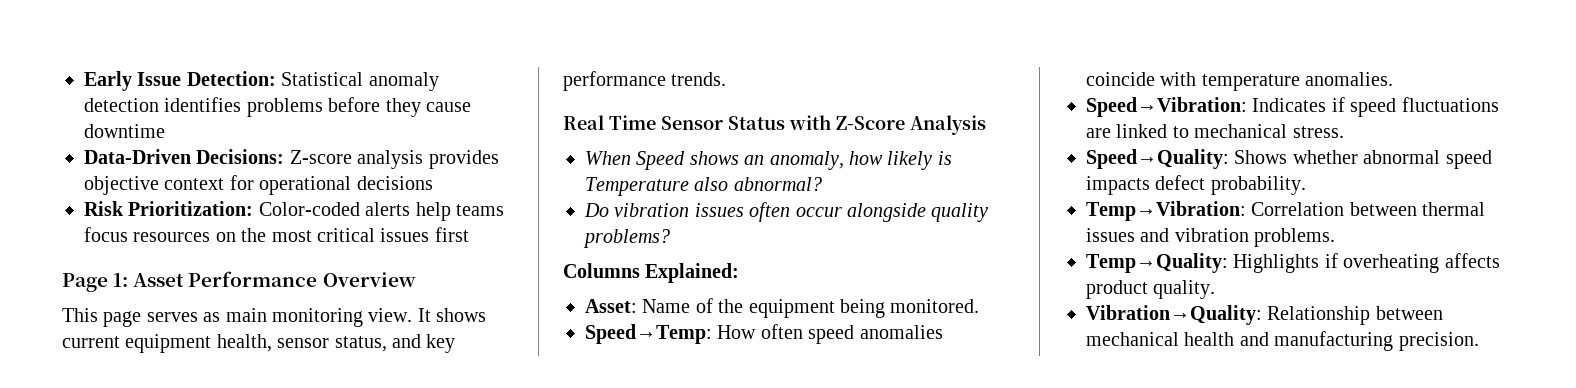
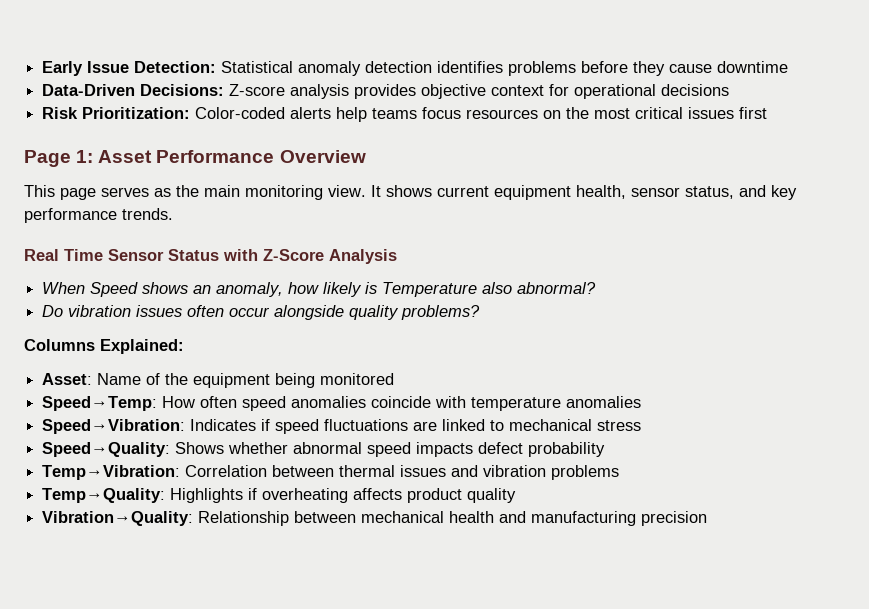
- This page serves as main monitoring view.
+ This page serves as the main monitoring view.
- Asset: Name of the equipment being monitored.
+ Asset: Name of the equipment being monitored
- Speed→Temp: How often speed anomalies coincide with temperature anomalies.
+ Speed→Temp: How often speed anomalies coincide with temperature anomalies
- Speed→Vibration: Indicates if speed fluctuations are linked to mechanical stress.
+ Speed→Vibration: Indicates if speed fluctuations are linked to mechanical stress
- Speed→Quality: Shows whether abnormal speed impacts defect probability.
+ Speed→Quality: Shows whether abnormal speed impacts defect probability
- Temp→Vibration: Correlation between thermal issues and vibration problems.
+ Temp→Vibration: Correlation between thermal issues and vibration problems
- Temp→Quality: Highlights if overheating affects product quality.
+ Temp→Quality: Highlights if overheating affects product quality
- Vibration→Quality: Relationship between mechanical health and manufacturing precision.
+ Vibration→Quality: Relationship between mechanical health and manufacturing precision

